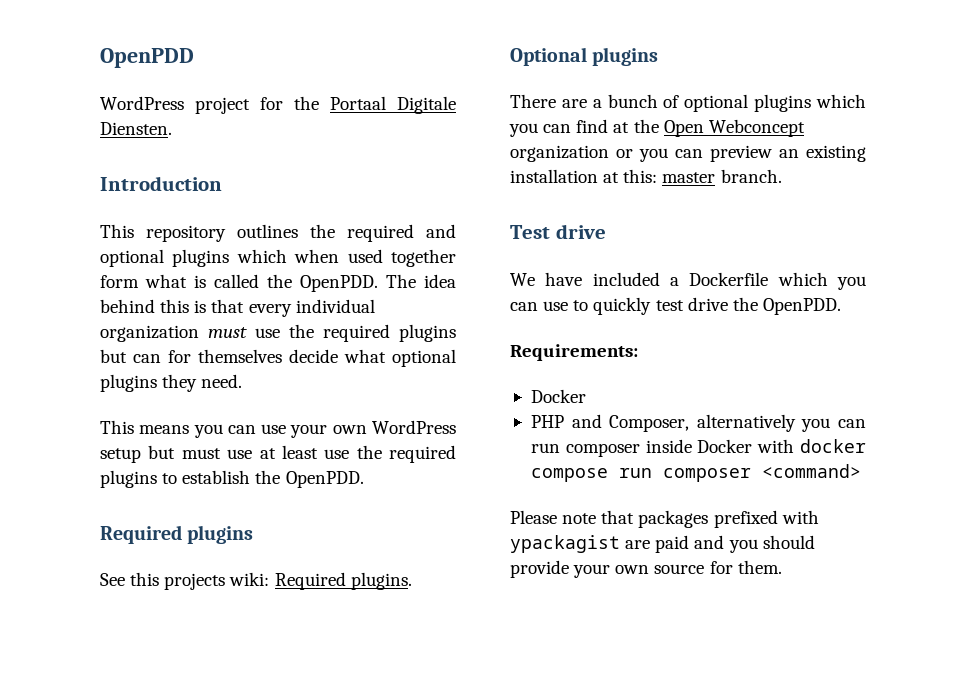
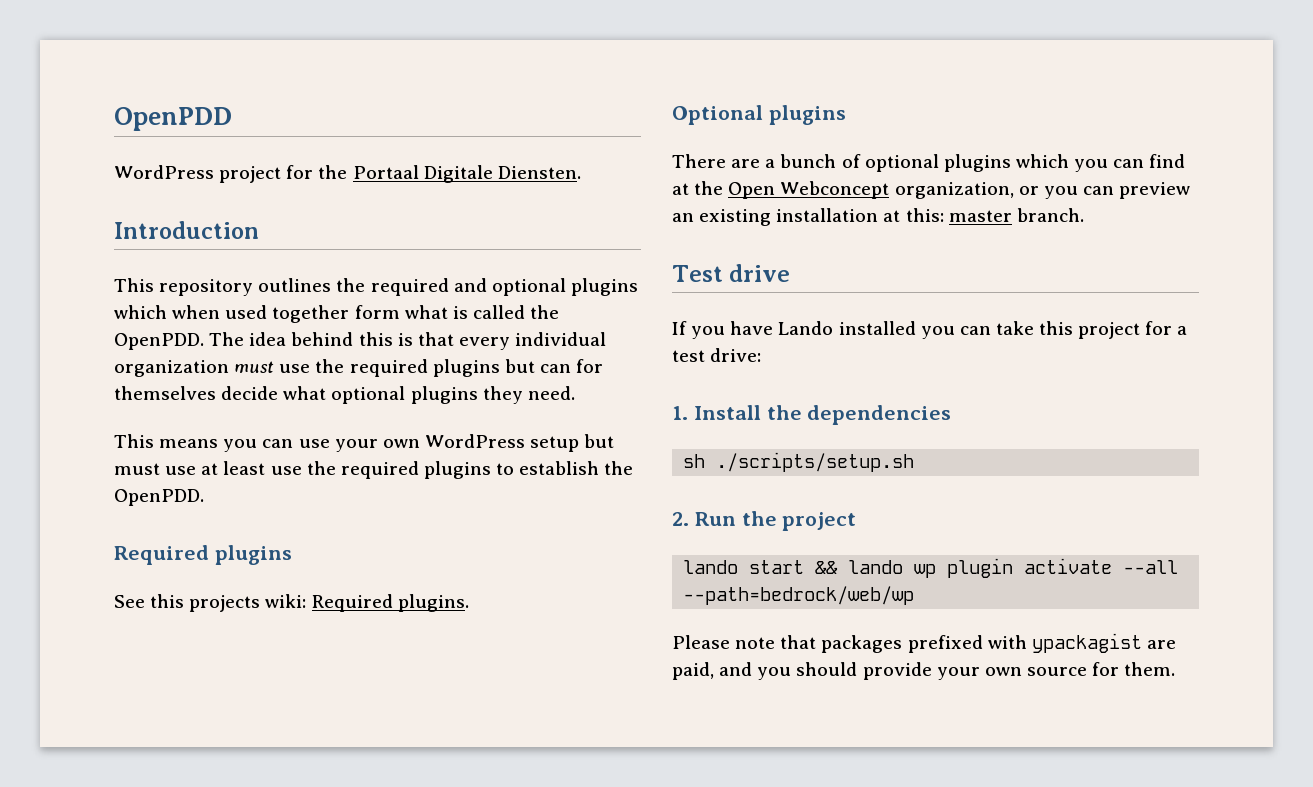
- There are a bunch of optional plugins which you can find at the Open Webconcept organization or you can preview an existing installation at this: master branch.
+ There are a bunch of optional plugins which you can find at the Open Webconcept organization, or you can preview an existing installation at this: master branch.
- We have included a Dockerfile which you can use to quickly test drive the OpenPDD.
- Requirements:
- Docker
- PHP and Composer, alternatively you can run composer inside Docker with docker compose run composer <command>
+ If you have Lando installed you can take this project for a test drive:
+ 1. Install the dependencies
+ sh ./scripts/setup.sh
+ 2. Run the project
+ lando start && lando wp plugin activate --all --path=bedrock/web/wp
- Please note that packages prefixed with ypackagist are paid and you should provide your own source for them.
+ Please note that packages prefixed with ypackagist are paid, and you should provide your own source for them.

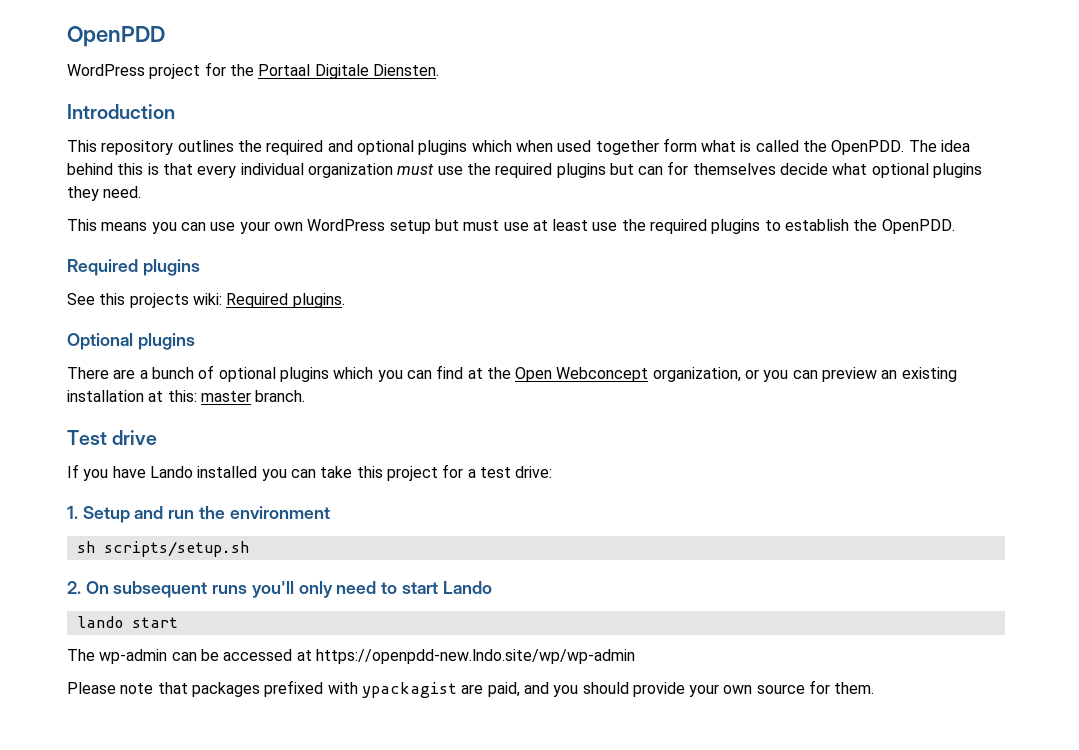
- 1. Install the dependencies
+ 1. Setup and run the environment
- sh ./scripts/setup.sh
+ sh scripts/setup.sh
- 2. Run the project
- lando start && lando wp plugin activate --all --path=bedrock/web/wp
+ 2. On subsequent runs you'll only need to start Lando
+ lando start
+ The wp-admin can be accessed at https://openpdd-new.lndo.site/wp/wp-admin

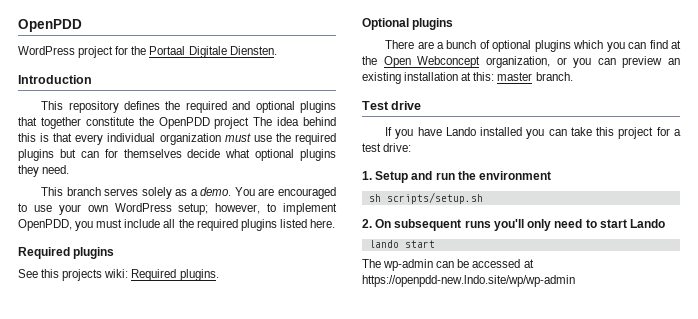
- This repository outlines the required and optional plugins which when used together form what is called the OpenPDD. The idea behind this is that every individual organization must use the required plugins but can for themselves decide what optional plugins they need.
+ This repository defines the required and optional plugins that together constitute the OpenPDD project The idea behind this is that every individual organization must use the required plugins but can for themselves decide what optional plugins they need.
- This means you can use your own WordPress setup but must use at least use the required plugins to establish the OpenPDD.
+ This branch serves solely as a demo. You are encouraged to use your own WordPress setup; however, to implement OpenPDD, you must include all the required plugins listed here.
- Please note that packages prefixed with ypackagist are paid, and you should provide your own source for them.

